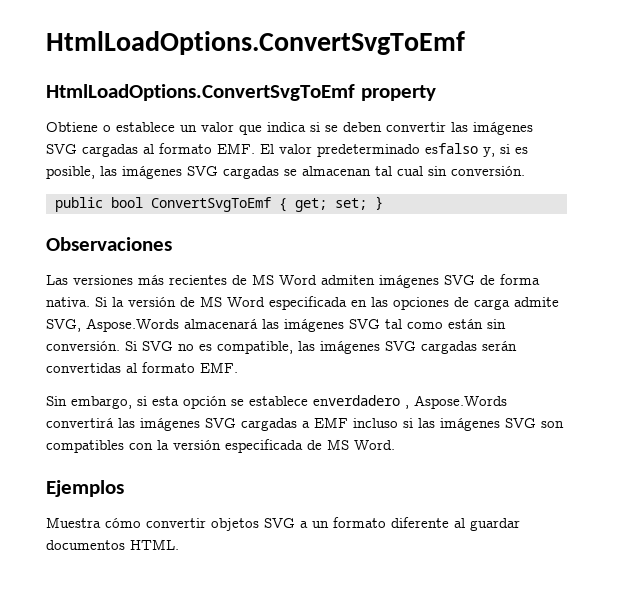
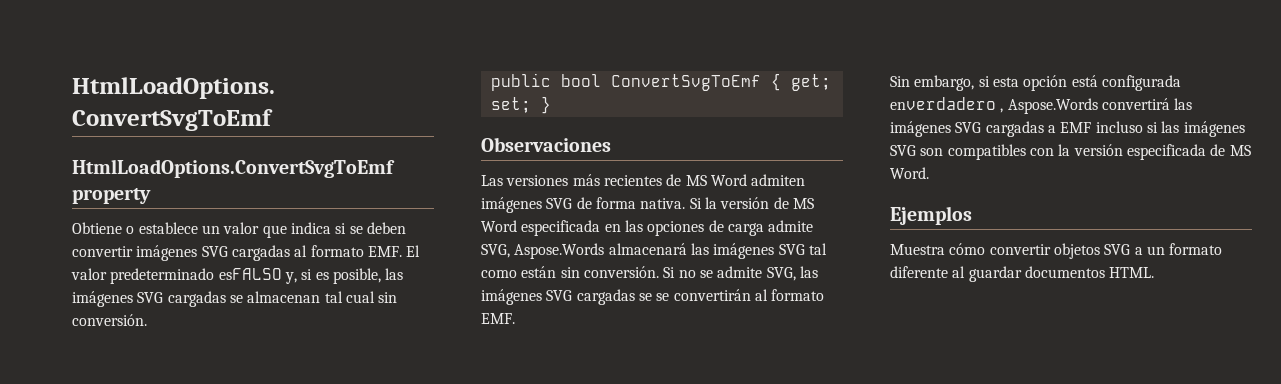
- Obtiene o establece un valor que indica si se deben convertir las imágenes SVG cargadas al formato EMF. El valor predeterminado esfalso y, si es posible, las imágenes SVG cargadas se almacenan tal cual sin conversión.
+ Obtiene o establece un valor que indica si se deben convertir imágenes SVG cargadas al formato EMF. El valor predeterminado esFALSO y, si es posible, las imágenes SVG cargadas se almacenan tal cual sin conversión.
- Si SVG no es compatible, las imágenes SVG cargadas serán convertidas al formato EMF.
+ Si no se admite SVG, las imágenes SVG cargadas se se convertirán al formato EMF.
- Sin embargo, si esta opción se establece enverdadero , Aspose.Words convertirá las imágenes SVG cargadas a EMF incluso si las imágenes SVG son compatibles con la versión especificada de MS Word.
+ Sin embargo, si esta opción está configurada enverdadero , Aspose.Words convertirá las imágenes SVG cargadas a EMF incluso si las imágenes SVG son compatibles con la versión especificada de MS Word.

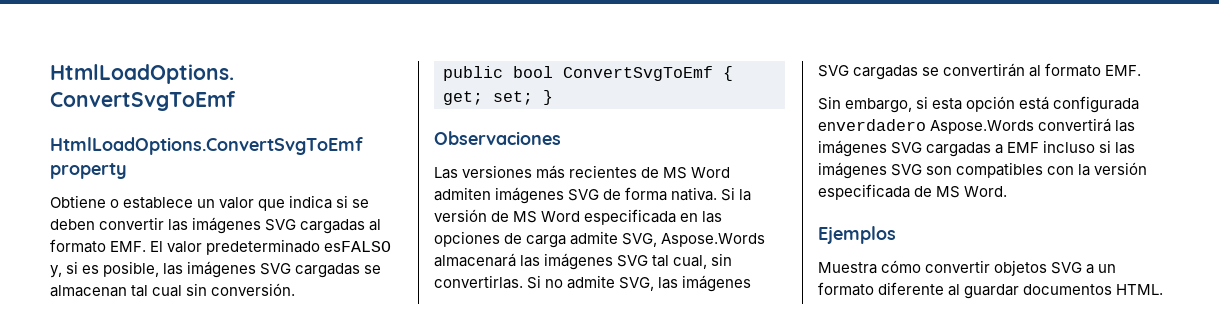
- Obtiene o establece un valor que indica si se deben convertir imágenes SVG cargadas al formato EMF. El valor predeterminado esFALSO y, si es posible, las imágenes SVG cargadas se almacenan tal cual sin conversión.
+ Obtiene o establece un valor que indica si se deben convertir las imágenes SVG cargadas al formato EMF. El valor predeterminado esFALSO y, si es posible, las imágenes SVG cargadas se almacenan tal cual sin conversión.
- Si la versión de MS Word especificada en las opciones de carga admite SVG, Aspose.Words almacenará las imágenes SVG tal como están sin conversión.
+ Si la versión de MS Word especificada en las opciones de carga admite SVG, Aspose.Words almacenará las imágenes SVG tal cual, sin convertirlas.
- Si no se admite SVG, las imágenes SVG cargadas se se convertirán al formato EMF.
+ Si no admite SVG, las imágenes SVG cargadas se convertirán al formato EMF.
- Sin embargo, si esta opción está configurada enverdadero , Aspose.Words convertirá las imágenes SVG cargadas a EMF incluso si las imágenes SVG son compatibles con la versión especificada de MS Word.
+ Sin embargo, si esta opción está configurada enverdadero Aspose.Words convertirá las imágenes SVG cargadas a EMF incluso si las imágenes SVG son compatibles con la versión especificada de MS Word.

